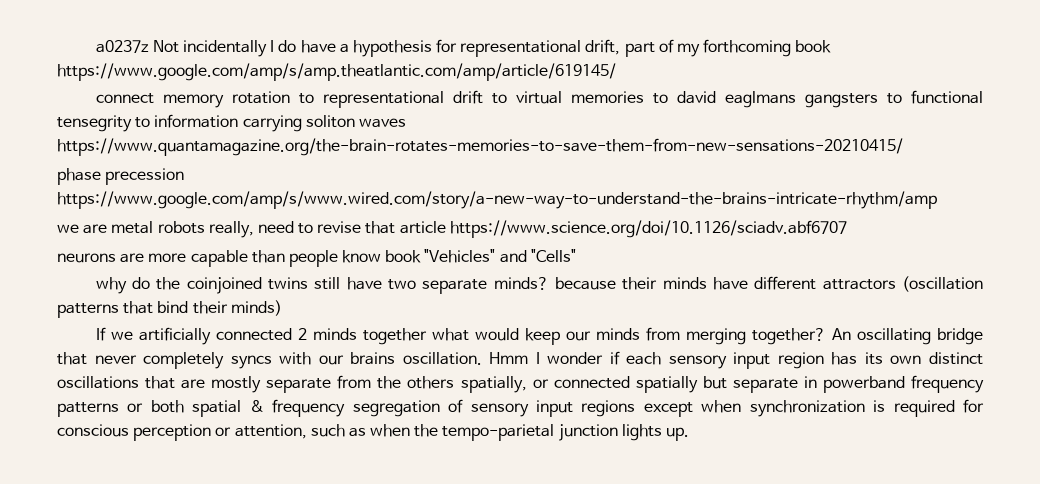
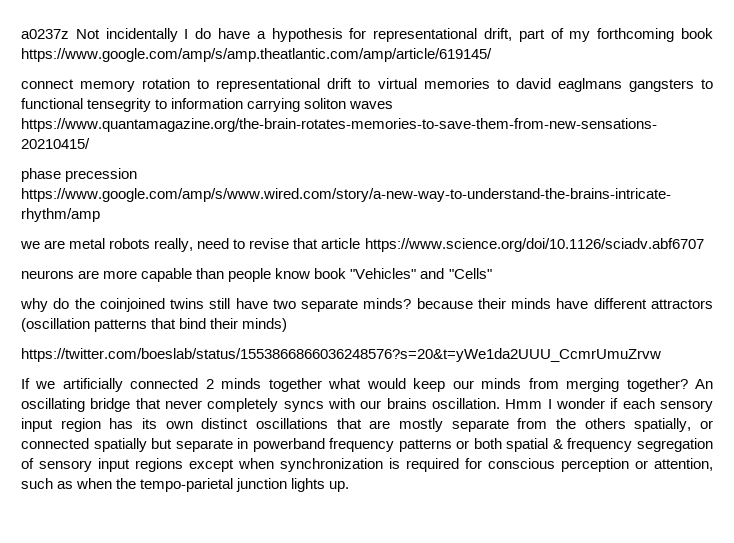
+ https://twitter.com/boeslab/status/1553866866036248576?s=20&t=yWe1da2UUU_CcmrUmuZrvw

